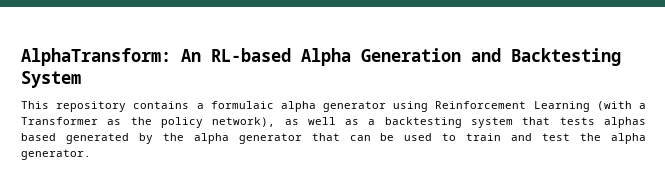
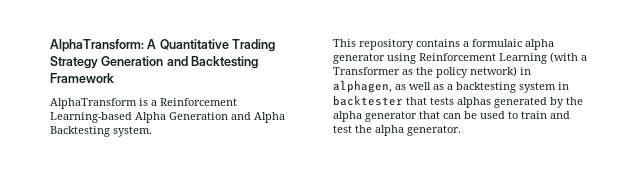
- AlphaTransform: An RL-based Alpha Generation and Backtesting System
+ AlphaTransform: A Quantitative Trading Strategy Generation and Backtesting Framework
+ AlphaTransform is a Reinforcement Learning-based Alpha Generation and Alpha Backtesting system.
- This repository contains a formulaic alpha generator using Reinforcement Learning (with a Transformer as the policy network), as well as a backtesting system that tests alphas based generated by the alpha generator that can be used to train and test the alpha generator.
+ This repository contains a formulaic alpha generator using Reinforcement Learning (with a Transformer as the policy network) in alphagen, as well as a backtesting system in backtester that tests alphas generated by the alpha generator that can be used to train and test the alpha generator.

